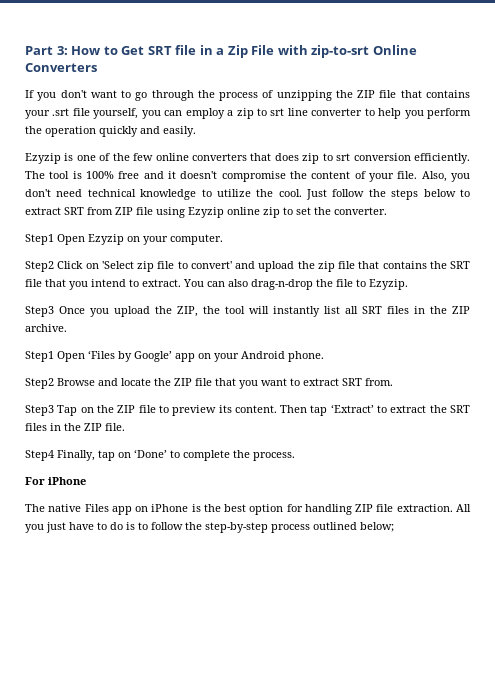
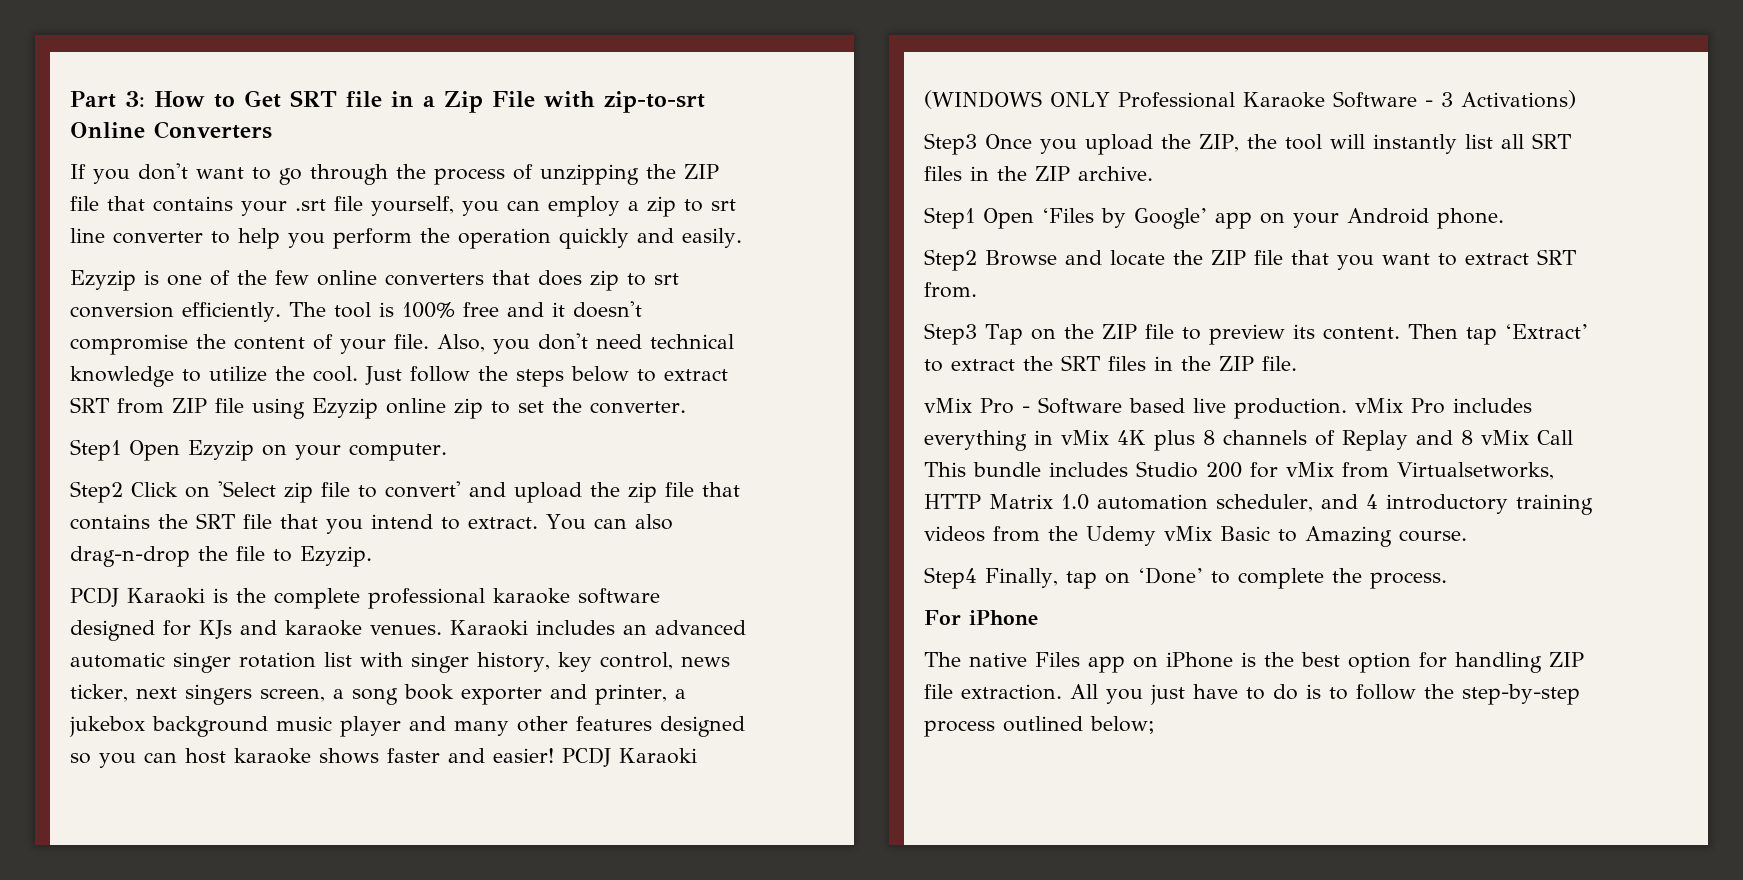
+ PCDJ Karaoki is the complete professional karaoke software designed for KJs and karaoke venues. Karaoki includes an advanced automatic singer rotation list with singer history, key control, news ticker, next singers screen, a song book exporter and printer, a jukebox background music player and many other features designed so you can host karaoke shows faster and easier! PCDJ Karaoki (WINDOWS ONLY Professional Karaoke Software - 3 Activations)
+ vMix Pro - Software based live production. vMix Pro includes everything in vMix 4K plus 8 channels of Replay and 8 vMix Call This bundle includes Studio 200 for vMix from Virtualsetworks, HTTP Matrix 1.0 automation scheduler, and 4 introductory training videos from the Udemy vMix Basic to Amazing course.

